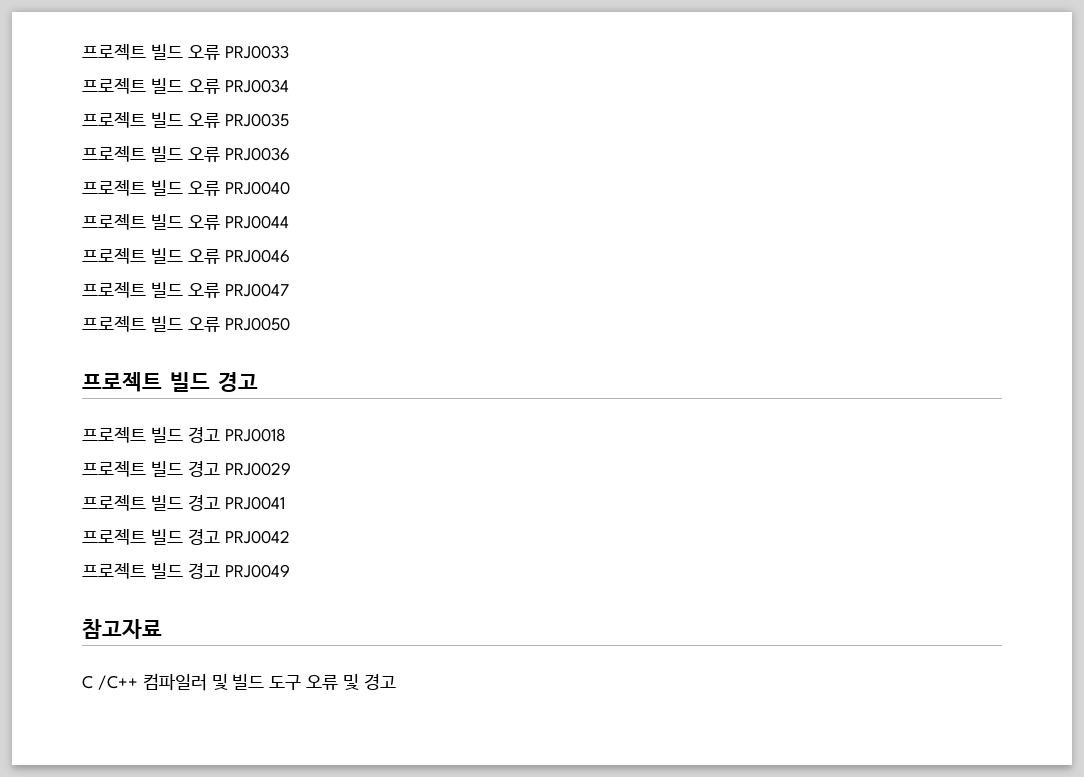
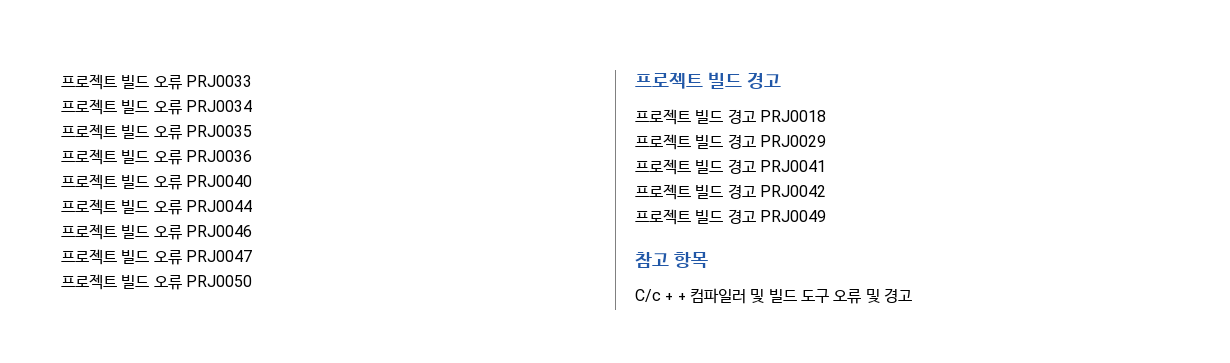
- 참고자료
- C /C++ 컴파일러 및 빌드 도구 오류 및 경고
+ 참고 항목
+ C/c + + 컴파일러 및 빌드 도구 오류 및 경고

